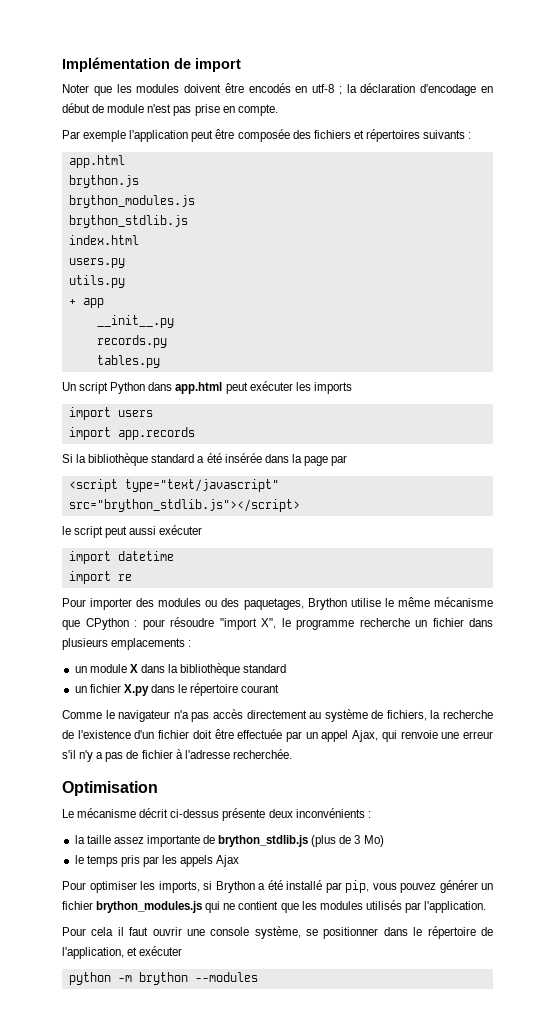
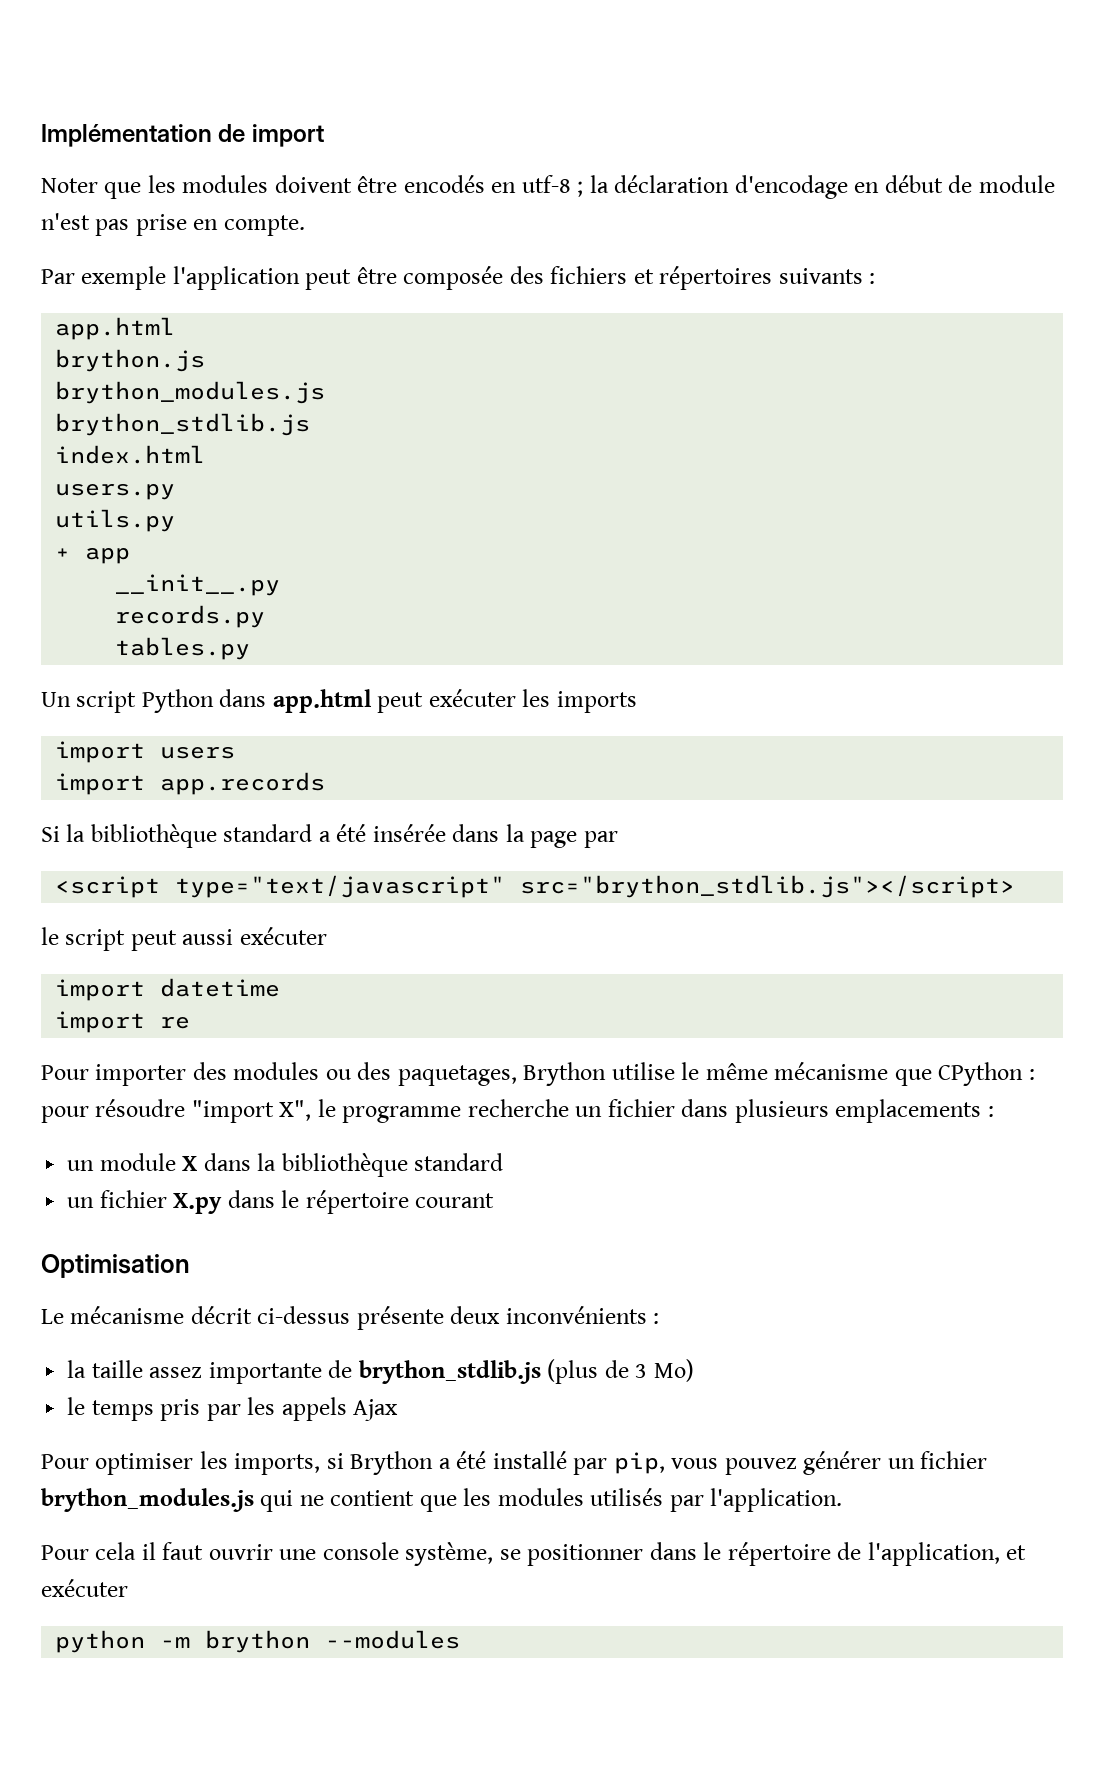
- Comme le navigateur n'a pas accès directement au système de fichiers, la recherche de l'existence d'un fichier doit être effectuée par un appel Ajax, qui renvoie une erreur s'il n'y a pas de fichier à l'adresse recherchée.

